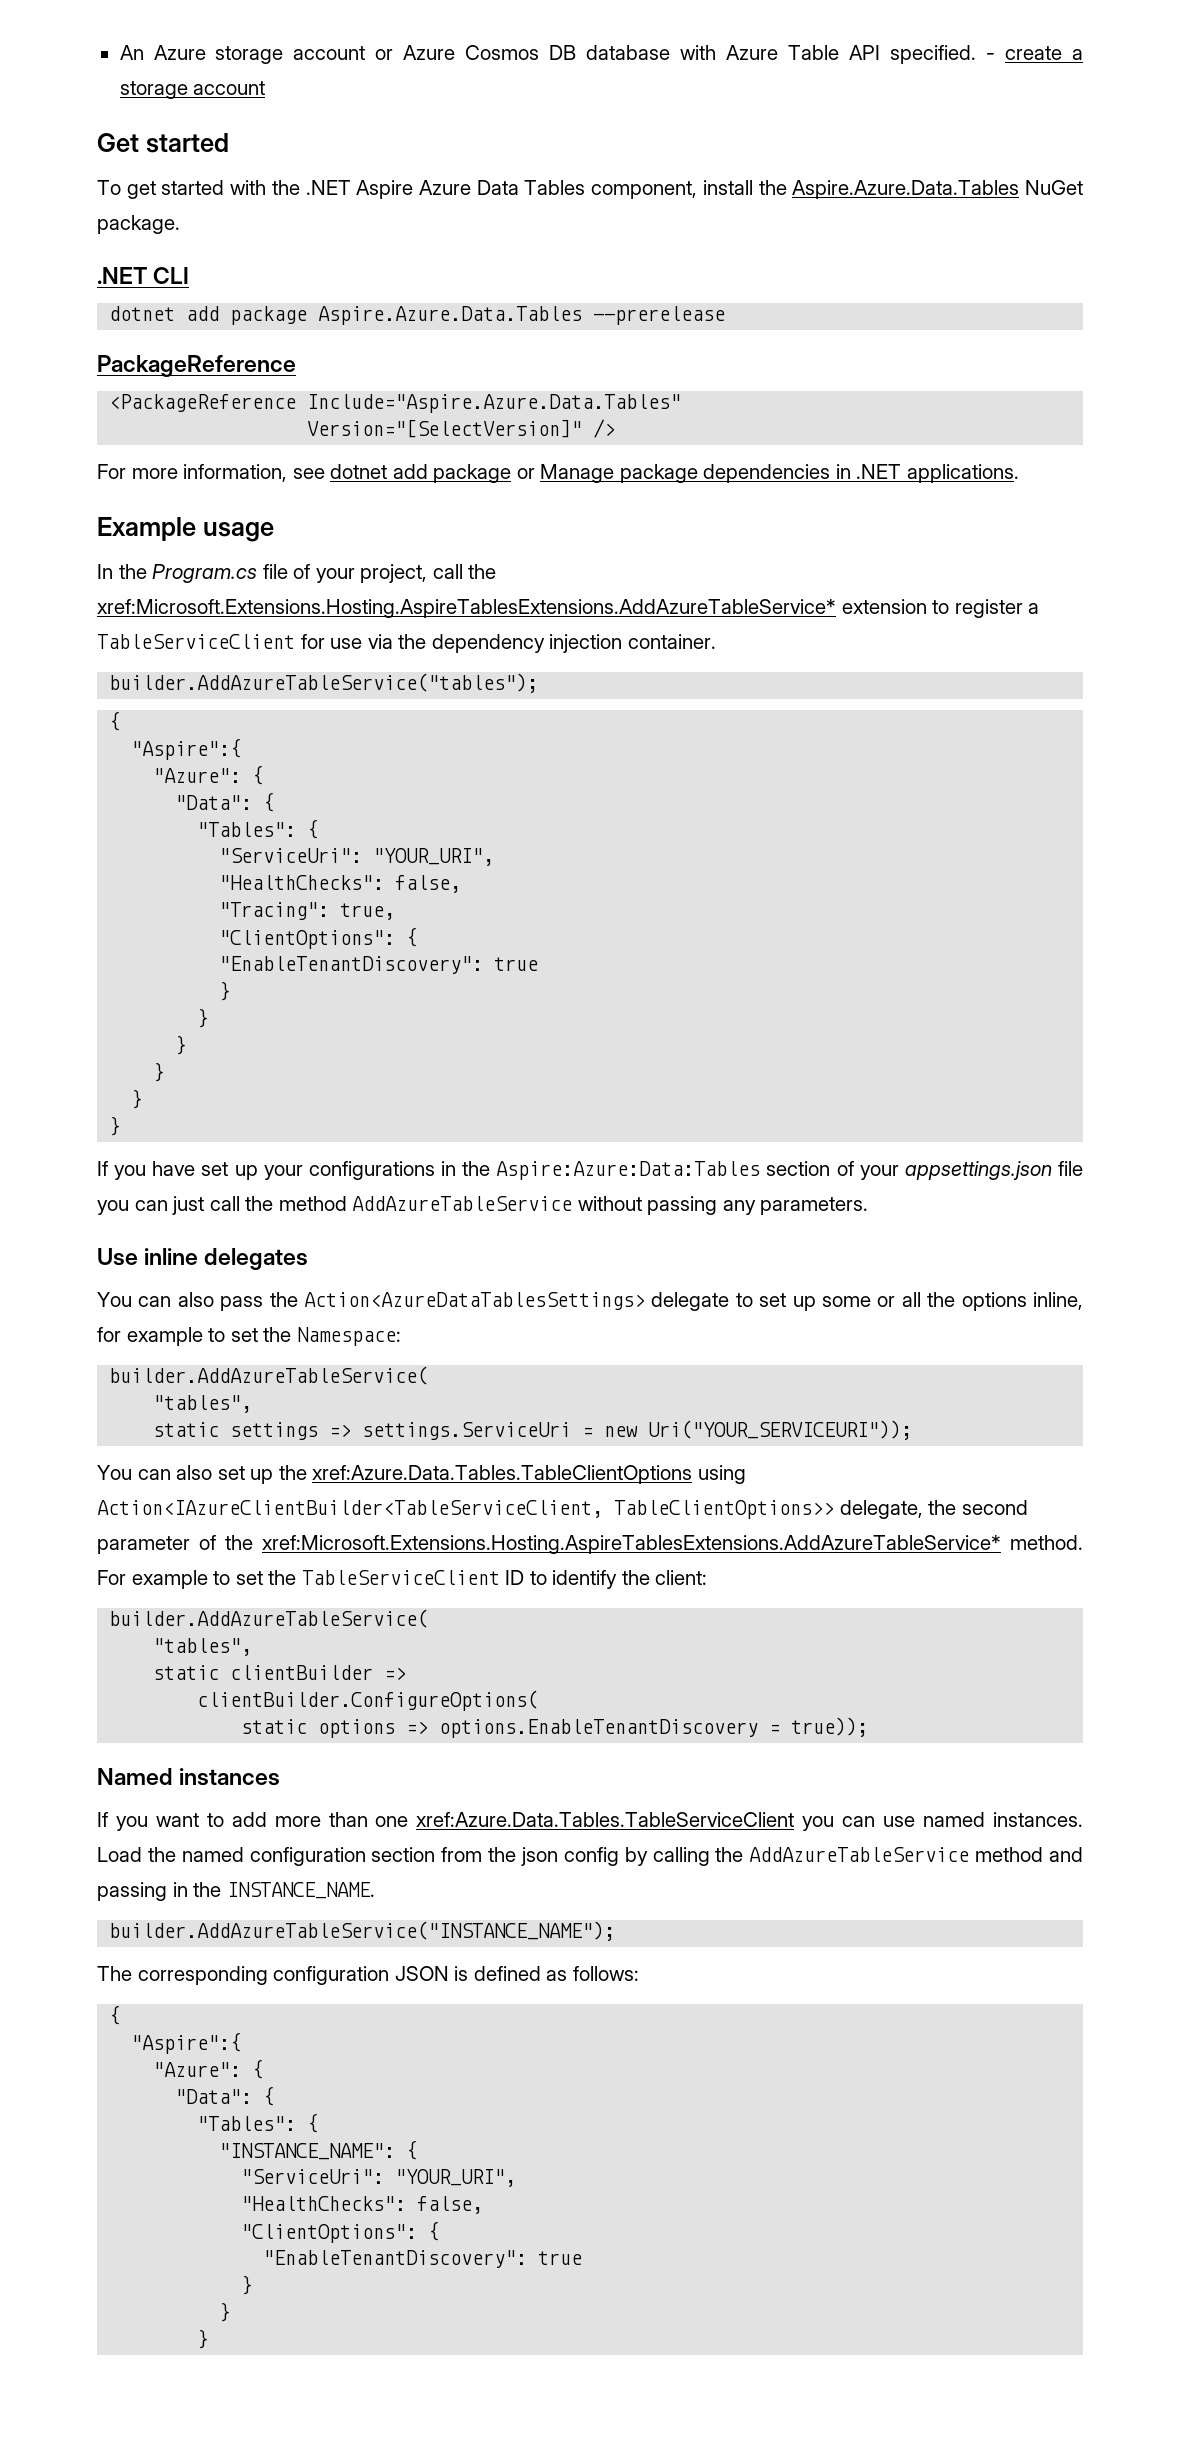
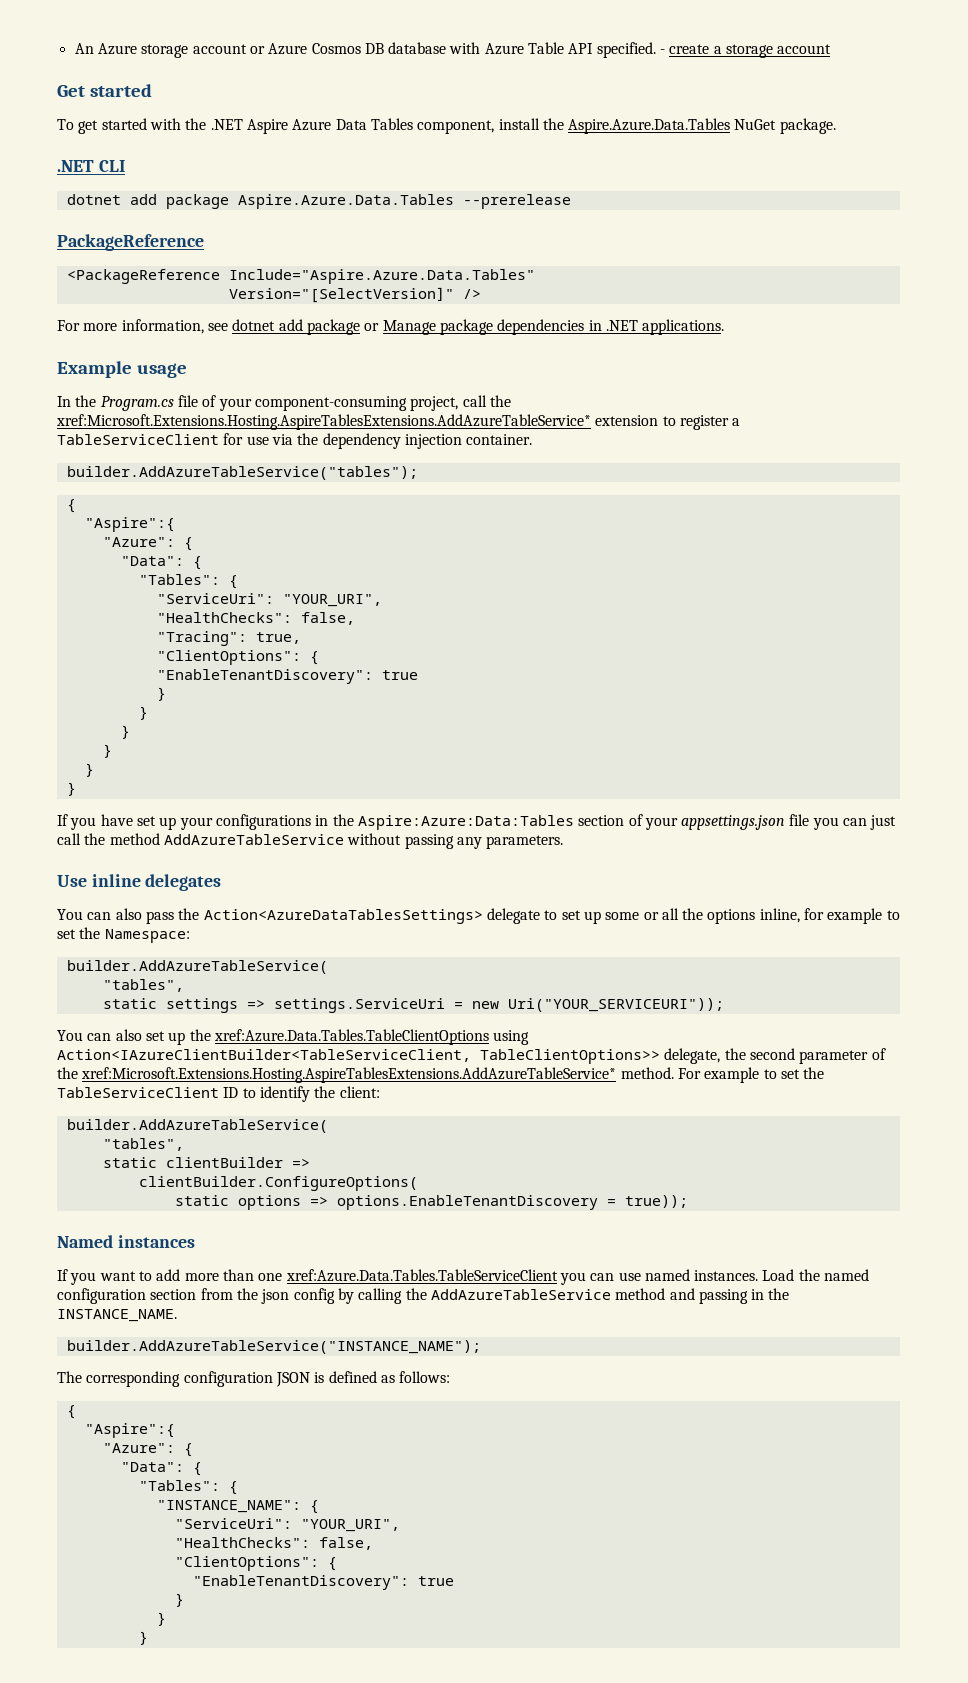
- In the Program.cs file of your project, call the xref:Microsoft.Extensions.Hosting.AspireTablesExtensions.AddAzureTableService* extension to register a TableServiceClient for use via the dependency injection container.
+ In the Program.cs file of your component-consuming project, call the xref:Microsoft.Extensions.Hosting.AspireTablesExtensions.AddAzureTableService* extension to register a TableServiceClient for use via the dependency injection container.

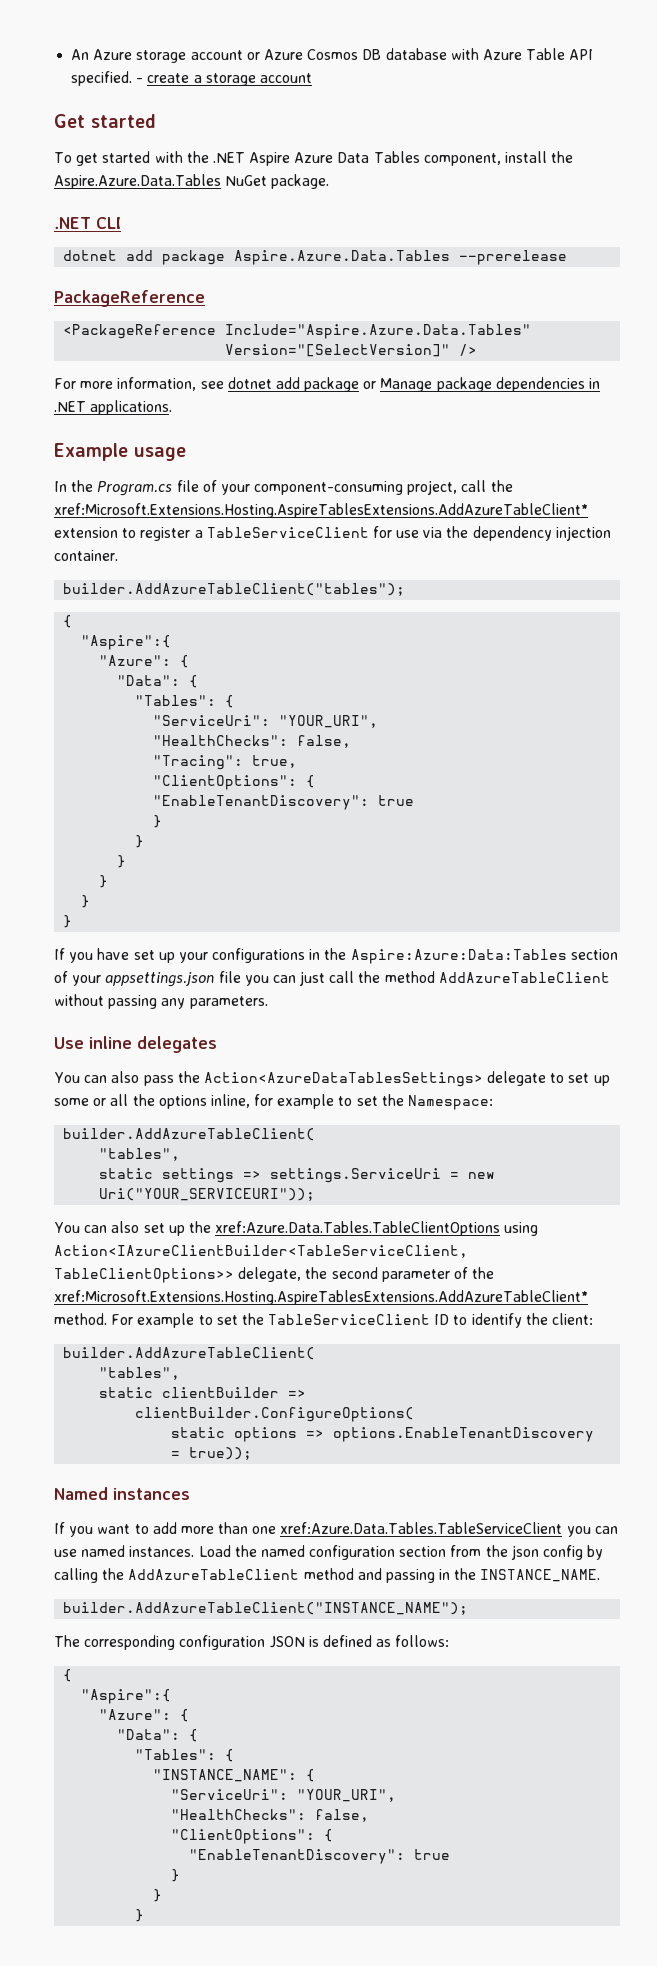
- In the Program.cs file of your component-consuming project, call the xref:Microsoft.Extensions.Hosting.AspireTablesExtensions.AddAzureTableService* extension to register a TableServiceClient for use via the dependency injection container.
+ In the Program.cs file of your component-consuming project, call the xref:Microsoft.Extensions.Hosting.AspireTablesExtensions.AddAzureTableClient* extension to register a TableServiceClient for use via the dependency injection container.
- builder.AddAzureTableService("tables");
+ builder.AddAzureTableClient("tables");
- If you have set up your configurations in the Aspire:Azure:Data:Tables section of your appsettings.json file you can just call the method AddAzureTableService without passing any parameters.
+ If you have set up your configurations in the Aspire:Azure:Data:Tables section of your appsettings.json file you can just call the method AddAzureTableClient without passing any parameters.
  You can also pass the Action<AzureDataTablesSettings> delegate to set up some or all the options inline, for example to set the Namespace:
- builder.AddAzureTableService(
+ builder.AddAzureTableClient(
- You can also set up the xref:Azure.Data.Tables.TableClientOptions using Action<IAzureClientBuilder<TableServiceClient, TableClientOptions>> delegate, the second parameter of the xref:Microsoft.Extensions.Hosting.AspireTablesExtensions.AddAzureTableService* method.
+ You can also set up the xref:Azure.Data.Tables.TableClientOptions using Action<IAzureClientBuilder<TableServiceClient, TableClientOptions>> delegate, the second parameter of the xref:Microsoft.Extensions.Hosting.AspireTablesExtensions.AddAzureTableClient* method.
  For example to set the TableServiceClient ID to identify the client:
- builder.AddAzureTableService(
+ builder.AddAzureTableClient(
- Load the named configuration section from the json config by calling the AddAzureTableService method and passing in the INSTANCE_NAME.
+ Load the named configuration section from the json config by calling the AddAzureTableClient method and passing in the INSTANCE_NAME.
- builder.AddAzureTableService("INSTANCE_NAME");
+ builder.AddAzureTableClient("INSTANCE_NAME");

